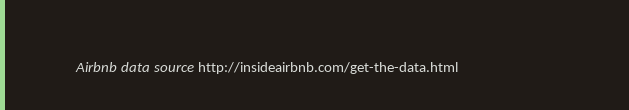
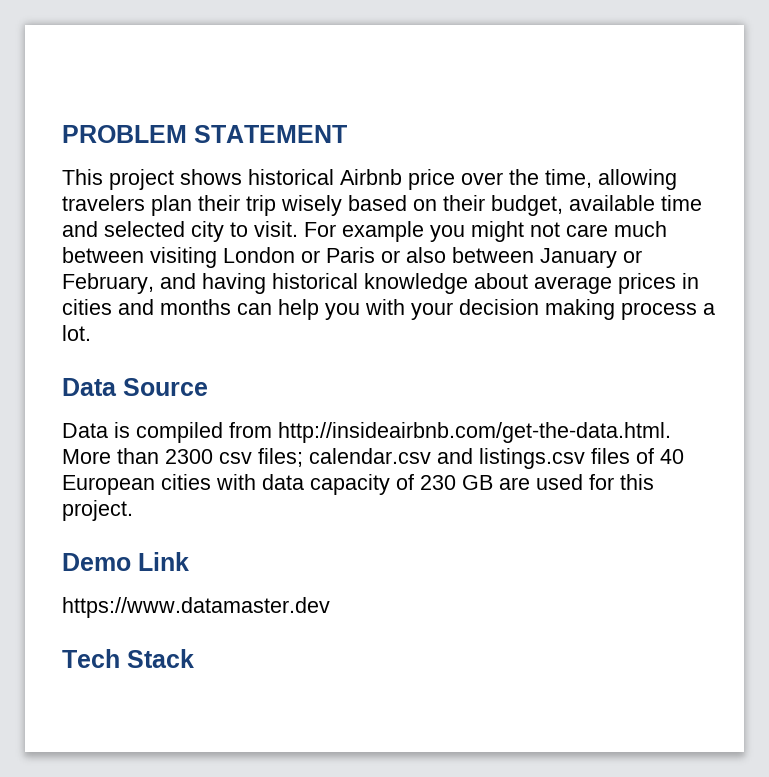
- Airbnb data source http://insideairbnb.com/get-the-data.html
+ PROBLEM STATEMENT
+ This project shows historical Airbnb price over the time, allowing travelers plan their trip wisely based on their budget, available time and selected city to visit. For example you might not care much between visiting London or Paris or also between January or February, and having historical knowledge about average prices in cities and months can help you with your decision making process a lot.
+ Data Source
+ Data is compiled from http://insideairbnb.com/get-the-data.html. More than 2300 csv files; calendar.csv and listings.csv files of 40 European cities with data capacity of 230 GB are used for this project.
+ Demo Link
+ https://www.datamaster.dev
+ Tech Stack

